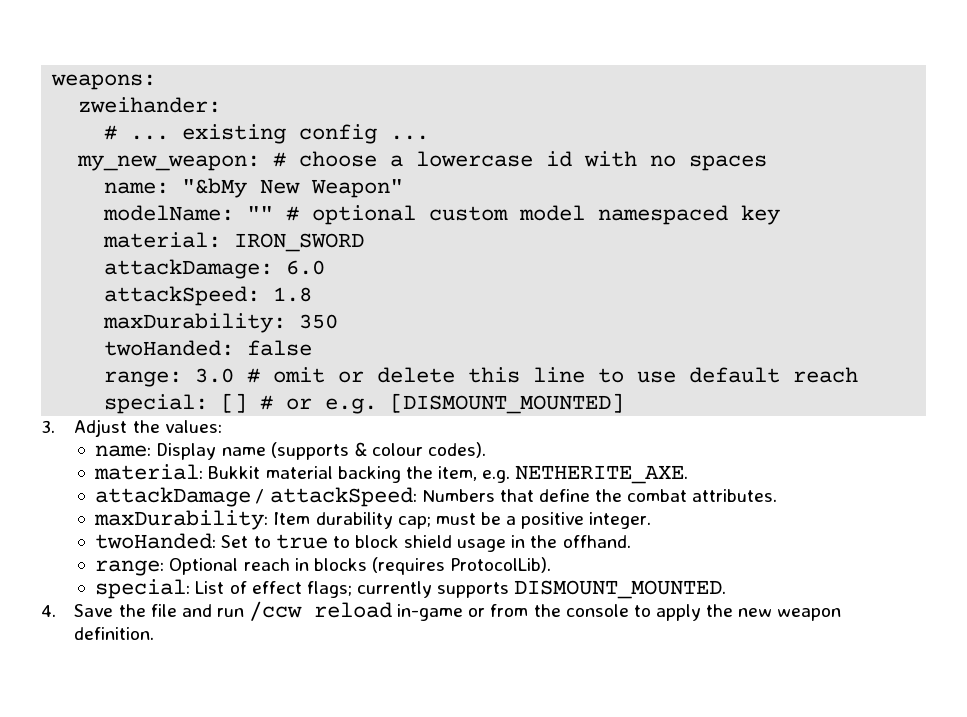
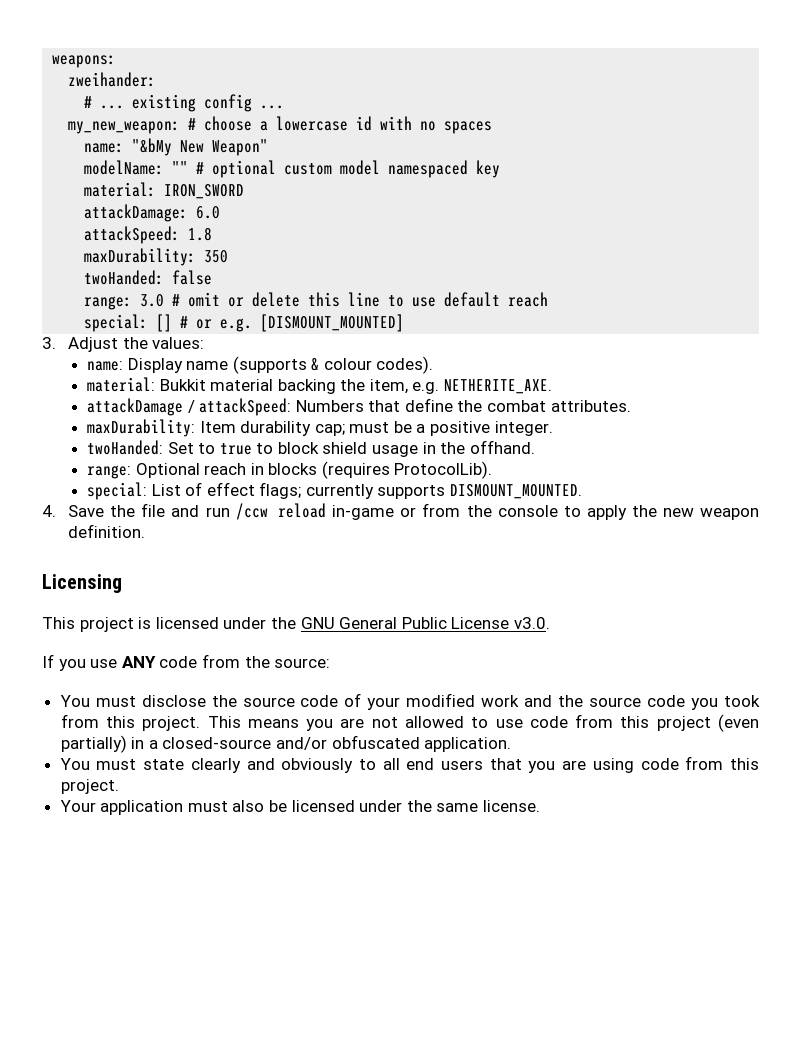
+ Licensing
+ This project is licensed under the GNU General Public License v3.0.
+ If you use ANY code from the source:
+ You must disclose the source code of your modified work and the source code you took from this project. This means you are not allowed to use code from this project (even partially) in a closed-source and/or obfuscated application.
+ You must state clearly and obviously to all end users that you are using code from this project.
+ Your application must also be licensed under the same license.

